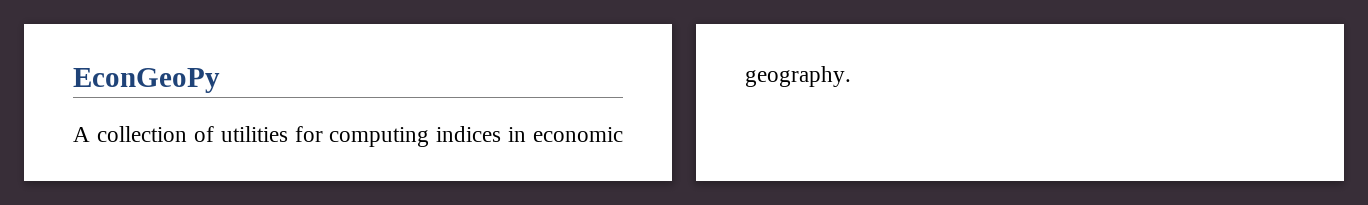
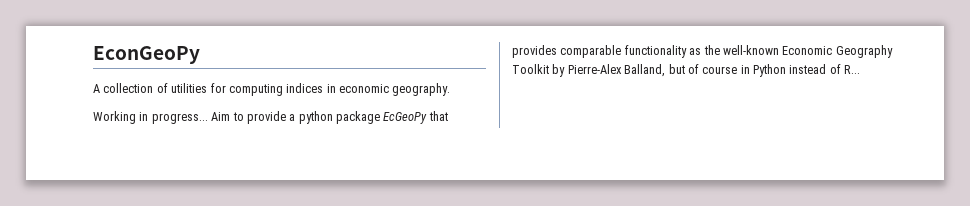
+ Working in progress... Aim to provide a python package EcGeoPy that provides comparable functionality as the well-known Economic Geography Toolkit by Pierre-Alex Balland, but of course in Python instead of R...

